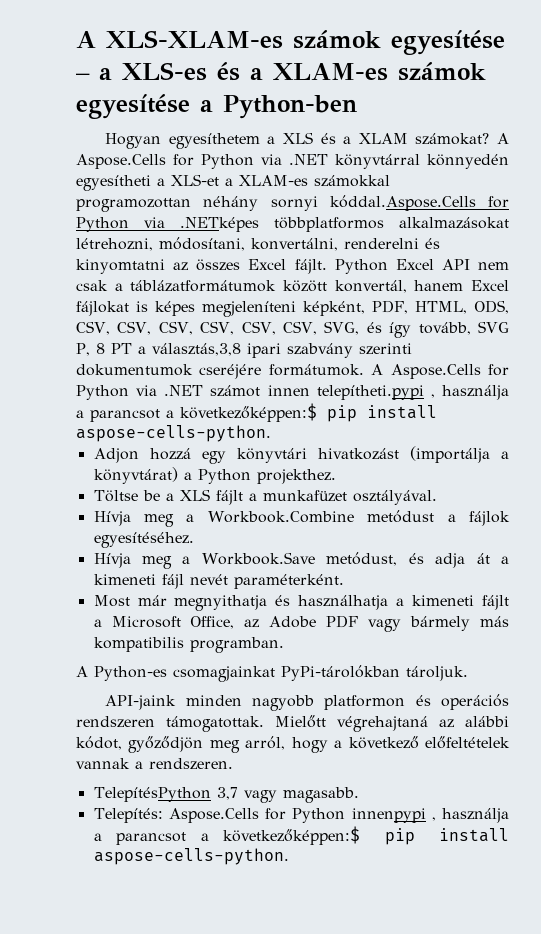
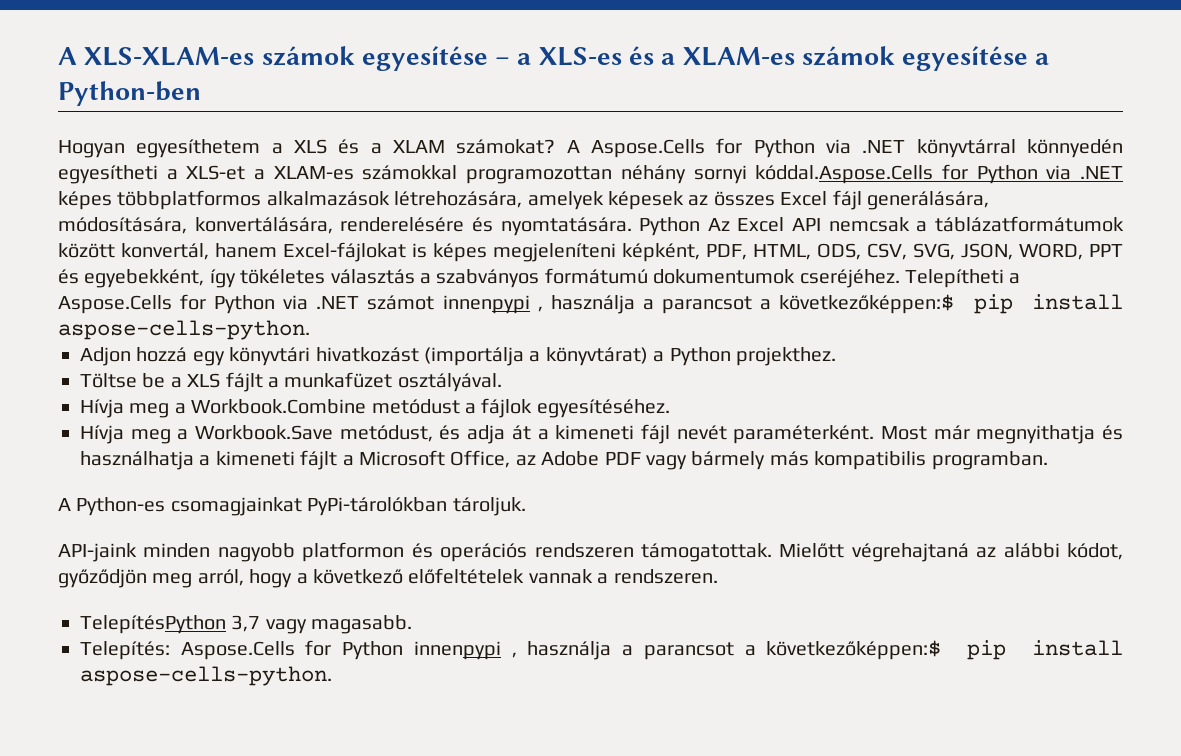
- A Aspose.Cells for Python via .NET könyvtárral könnyedén egyesítheti a XLS-et a XLAM-es számokkal programozottan néhány sornyi kóddal.Aspose.Cells for Python via .NETképes többplatformos alkalmazásokat létrehozni, módosítani, konvertálni, renderelni és kinyomtatni az összes Excel fájlt. Python Excel API nem csak a táblázatformátumok között konvertál, hanem Excel fájlokat is képes megjeleníteni képként, PDF, HTML, ODS, CSV, CSV, CSV, CSV, CSV, CSV, SVG, és így tovább, SVG P, 8 PT a választás,3,8 ipari szabvány szerinti dokumentumok cseréjére formátumok. A Aspose.Cells for Python via .NET számot innen telepítheti.pypi , használja a parancsot a következőképpen:$ pip install aspose-cells-python.
+ A Aspose.Cells for Python via .NET könyvtárral könnyedén egyesítheti a XLS-et a XLAM-es számokkal programozottan néhány sornyi kóddal.Aspose.Cells for Python via .NET képes többplatformos alkalmazások létrehozására, amelyek képesek az összes Excel fájl generálására, módosítására, konvertálására, renderelésére és nyomtatására. Python Az Excel API nemcsak a táblázatformátumok között konvertál, hanem Excel-fájlokat is képes megjeleníteni képként, PDF, HTML, ODS, CSV, SVG, JSON, WORD, PPT és egyebekként, így tökéletes választás a szabványos formátumú dokumentumok cseréjéhez. Telepítheti a Aspose.Cells for Python via .NET számot innenpypi , használja a parancsot a következőképpen:$ pip install aspose-cells-python.
- Hívja meg a Workbook.Save metódust, és adja át a kimeneti fájl nevét paraméterként.
- Most már megnyithatja és használhatja a kimeneti fájlt a Microsoft Office, az Adobe PDF vagy bármely más kompatibilis programban.
+ Hívja meg a Workbook.Save metódust, és adja át a kimeneti fájl nevét paraméterként. Most már megnyithatja és használhatja a kimeneti fájlt a Microsoft Office, az Adobe PDF vagy bármely más kompatibilis programban.

